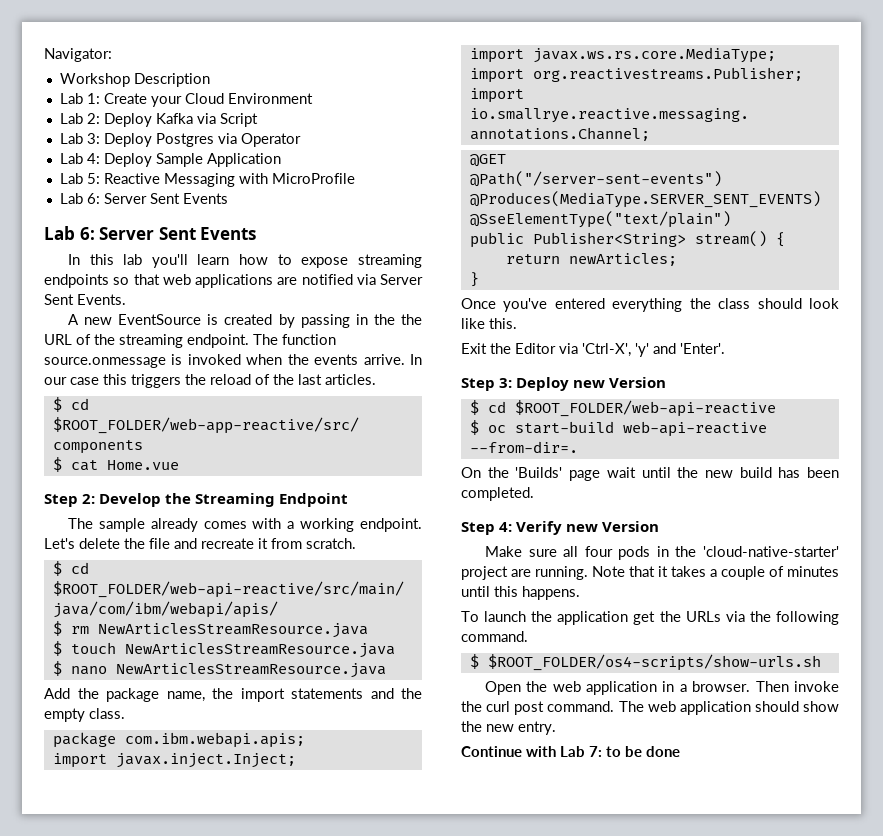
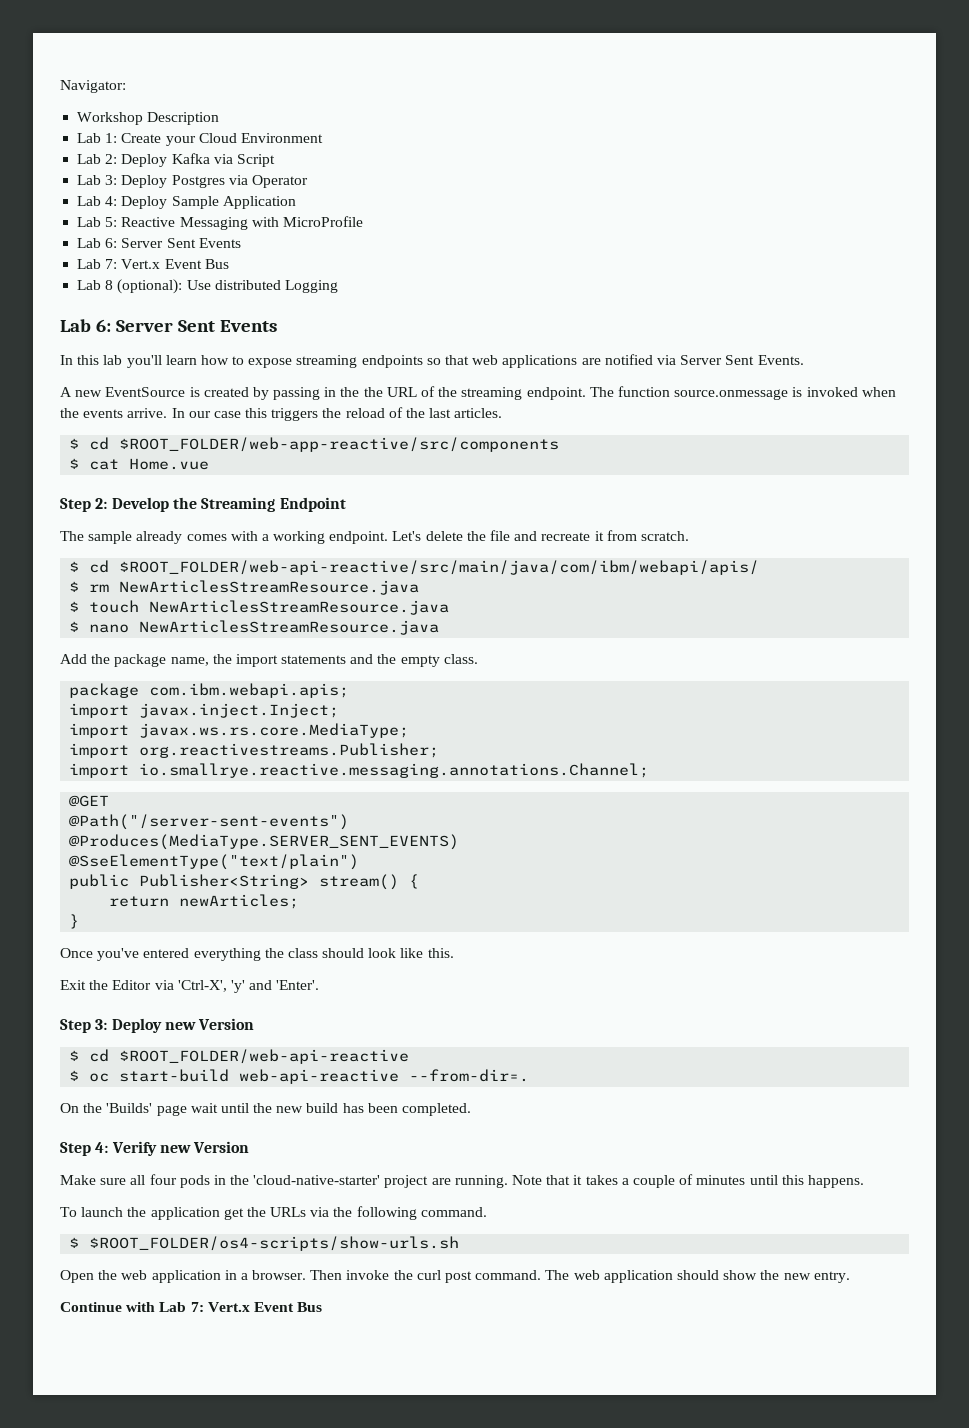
  Lab 5: Reactive Messaging with MicroProfile
  Lab 6: Server Sent Events
+ Lab 7: Vert.x Event Bus
+ Lab 8 (optional): Use distributed Logging
- Continue with Lab 7: to be done
+ Continue with Lab 7: Vert.x Event Bus

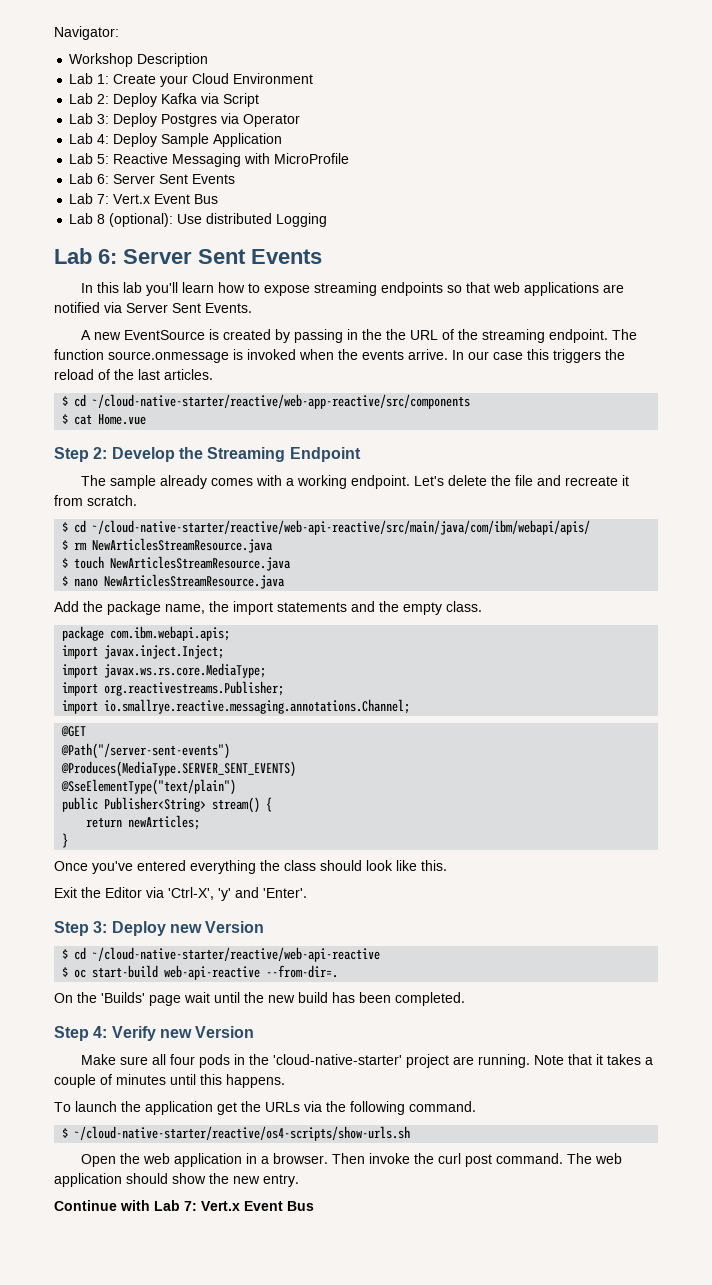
- $ cd $ROOT_FOLDER/web-app-reactive/src/components
+ $ cd ~/cloud-native-starter/reactive/web-app-reactive/src/components
- $ cd $ROOT_FOLDER/web-api-reactive/src/main/java/com/ibm/webapi/apis/
+ $ cd ~/cloud-native-starter/reactive/web-api-reactive/src/main/java/com/ibm/webapi/apis/
- $ cd $ROOT_FOLDER/web-api-reactive
+ $ cd ~/cloud-native-starter/reactive/web-api-reactive
- $ $ROOT_FOLDER/os4-scripts/show-urls.sh
+ $ ~/cloud-native-starter/reactive/os4-scripts/show-urls.sh

